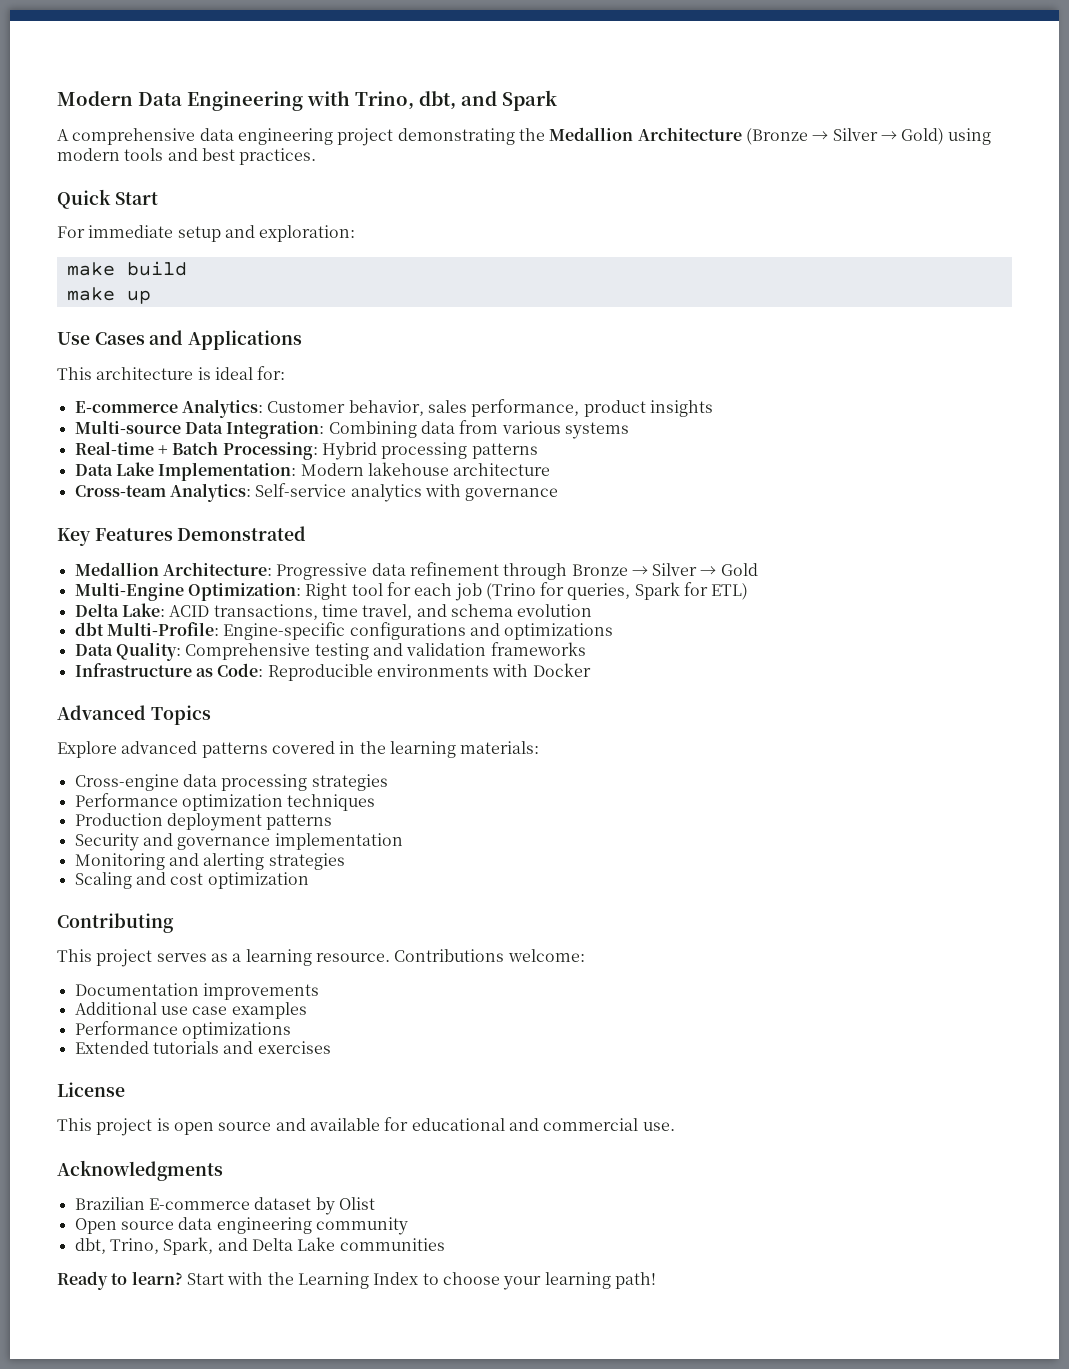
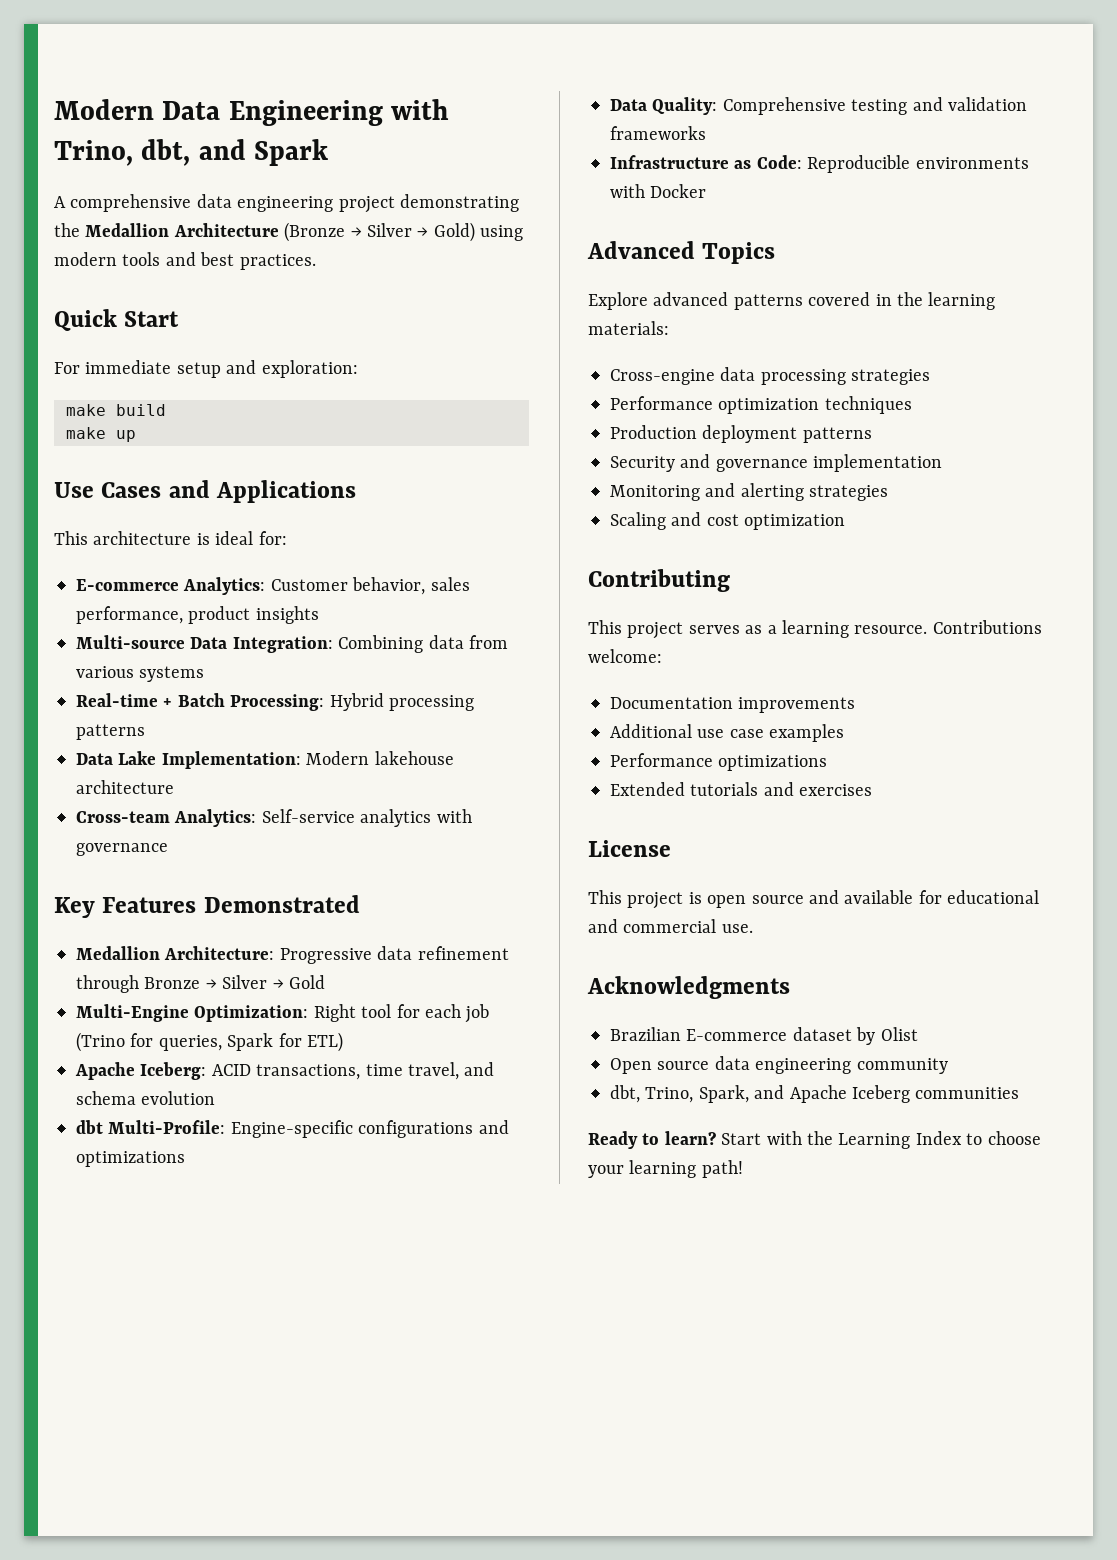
- Delta Lake: ACID transactions, time travel, and schema evolution
+ Apache Iceberg: ACID transactions, time travel, and schema evolution
- dbt, Trino, Spark, and Delta Lake communities
+ dbt, Trino, Spark, and Apache Iceberg communities

